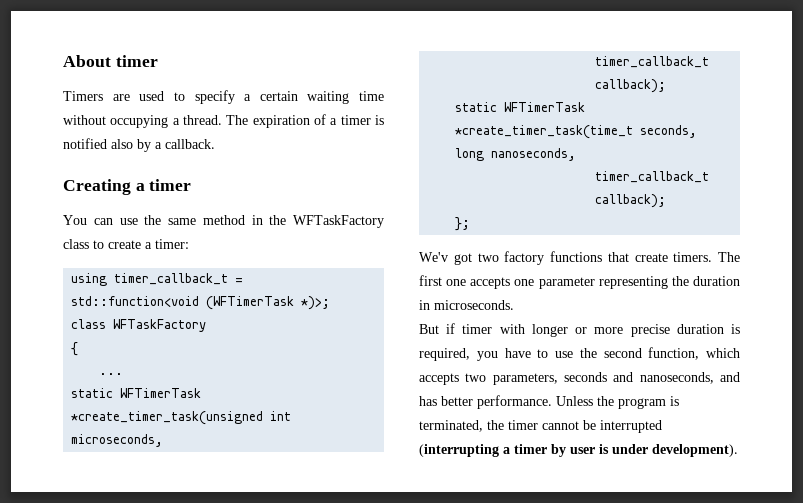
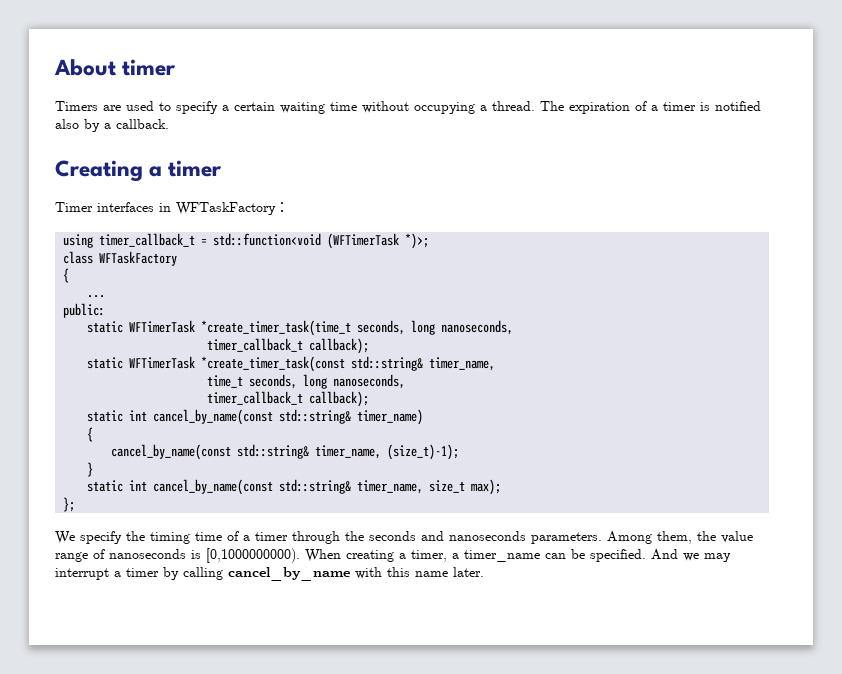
- You can use the same method in the WFTaskFactory class to create a timer:
+ Timer interfaces in WFTaskFactory：
- static WFTimerTask *create_timer_task(unsigned int microseconds,
- timer_callback_t callback);
+ public:
+ static WFTimerTask *create_timer_task(const std::string& timer_name,
+ time_t seconds, long nanoseconds,
+ timer_callback_t callback);
+ static int cancel_by_name(const std::string& timer_name)
+ {
+ cancel_by_name(const std::string& timer_name, (size_t)-1);
+ }
+ static int cancel_by_name(const std::string& timer_name, size_t max);
  };
- We'v got two factory functions that create timers. The first one accepts one parameter representing the duration in microseconds.
- But if timer with longer or more precise duration is required, you have to use the second function, which accepts two parameters, seconds and nanoseconds, and has better performance. Unless the program is terminated, the timer cannot be interrupted (interrupting a timer by user is under development).
+ We specify the timing time of a timer through the seconds and nanoseconds parameters. Among them, the value range of nanoseconds is [0,1000000000). When creating a timer, a timer_name can be specified. And we may interrupt a timer by calling cancel_by_name with this name later.

